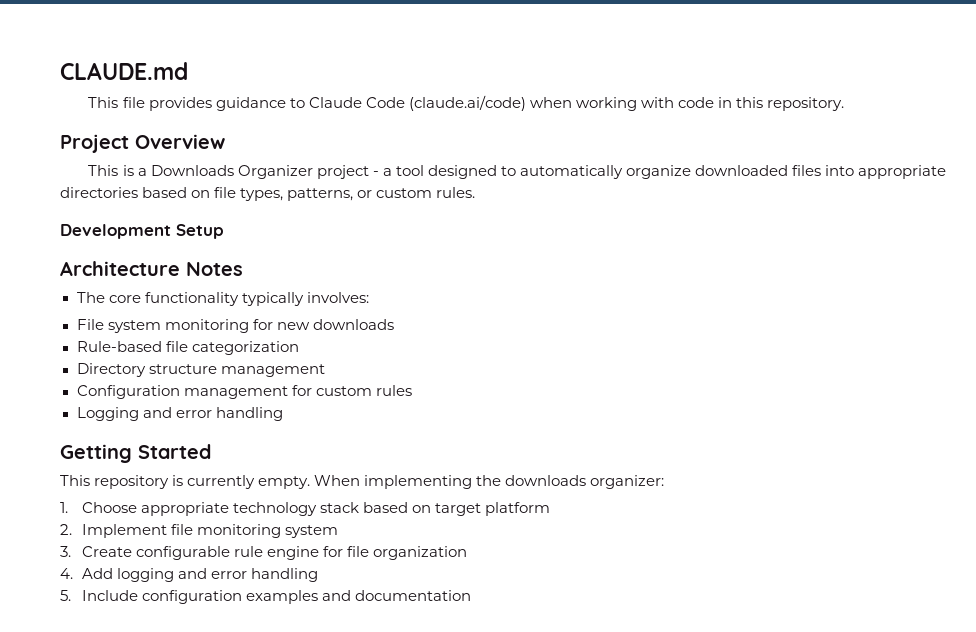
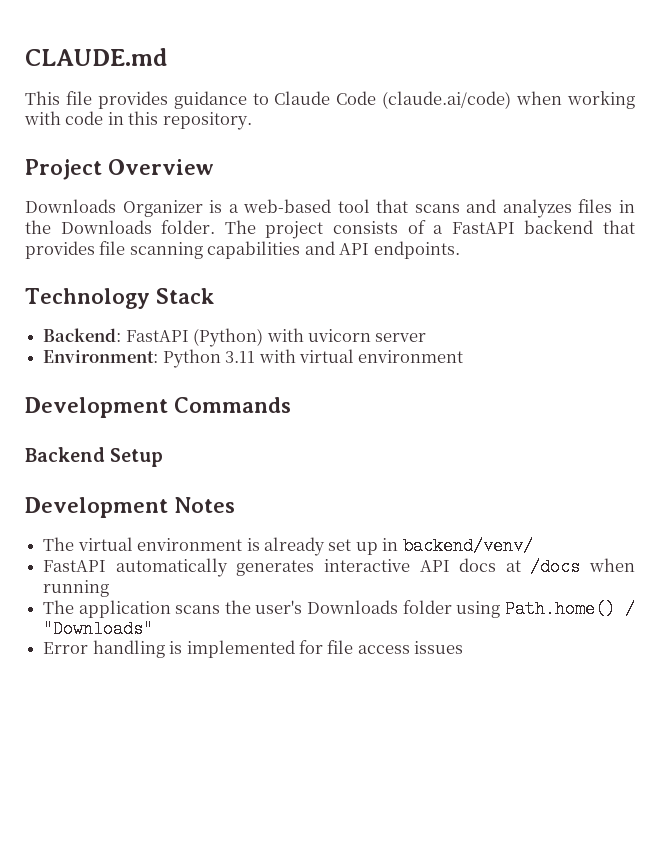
- This is a Downloads Organizer project - a tool designed to automatically organize downloaded files into appropriate directories based on file types, patterns, or custom rules.
- Development Setup
+ Downloads Organizer is a web-based tool that scans and analyzes files in the Downloads folder. The project consists of a FastAPI backend that provides file scanning capabilities and API endpoints.
+ Technology Stack
+ Backend: FastAPI (Python) with uvicorn server
+ Environment: Python 3.11 with virtual environment
+ Development Commands
+ Backend Setup
- Architecture Notes
+ Development Notes
- The core functionality typically involves:
- File system monitoring for new downloads
- Rule-based file categorization
- Directory structure management
- Configuration management for custom rules
- Logging and error handling
- Getting Started
- This repository is currently empty. When implementing the downloads organizer:
- 1. Choose appropriate technology stack based on target platform
- 2. Implement file monitoring system
- 3. Create configurable rule engine for file organization
- 4. Add logging and error handling
- 5. Include configuration examples and documentation
+ The virtual environment is already set up in backend/venv/
+ FastAPI automatically generates interactive API docs at /docs when running
+ The application scans the user's Downloads folder using Path.home() / "Downloads"
+ Error handling is implemented for file access issues

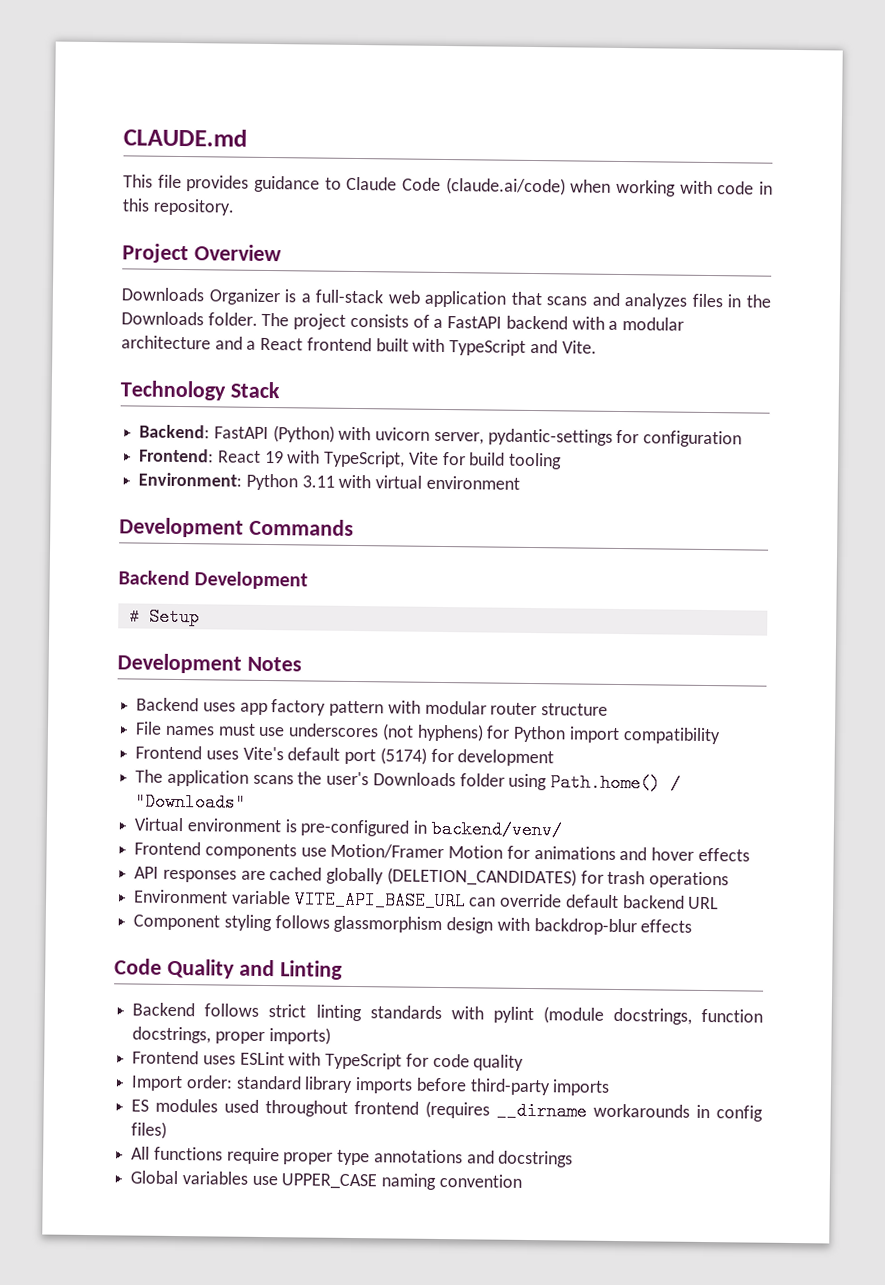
- Downloads Organizer is a web-based tool that scans and analyzes files in the Downloads folder.
+ Downloads Organizer is a full-stack web application that scans and analyzes files in the Downloads folder.
- The project consists of a FastAPI backend that provides file scanning capabilities and API endpoints.
+ The project consists of a FastAPI backend with a modular architecture and a React frontend built with TypeScript and Vite.
- Backend: FastAPI (Python) with uvicorn server
+ Backend: FastAPI (Python) with uvicorn server, pydantic-settings for configuration
+ Frontend: React 19 with TypeScript, Vite for build tooling
- Backend Setup
+ Backend Development
+ # Setup
- The virtual environment is already set up in backend/venv/
- FastAPI automatically generates interactive API docs at /docs when running
+ Backend uses app factory pattern with modular router structure
+ File names must use underscores (not hyphens) for Python import compatibility
+ Frontend uses Vite's default port (5174) for development
- Error handling is implemented for file access issues
+ Virtual environment is pre-configured in backend/venv/
+ Frontend components use Motion/Framer Motion for animations and hover effects
+ API responses are cached globally (DELETION_CANDIDATES) for trash operations
+ Environment variable VITE_API_BASE_URL can override default backend URL
+ Component styling follows glassmorphism design with backdrop-blur effects
+ Code Quality and Linting
+ Backend follows strict linting standards with pylint (module docstrings, function docstrings, proper imports)
+ Frontend uses ESLint with TypeScript for code quality
+ Import order: standard library imports before third-party imports
+ ES modules used throughout frontend (requires __dirname workarounds in config files)
+ All functions require proper type annotations and docstrings
+ Global variables use UPPER_CASE naming convention

